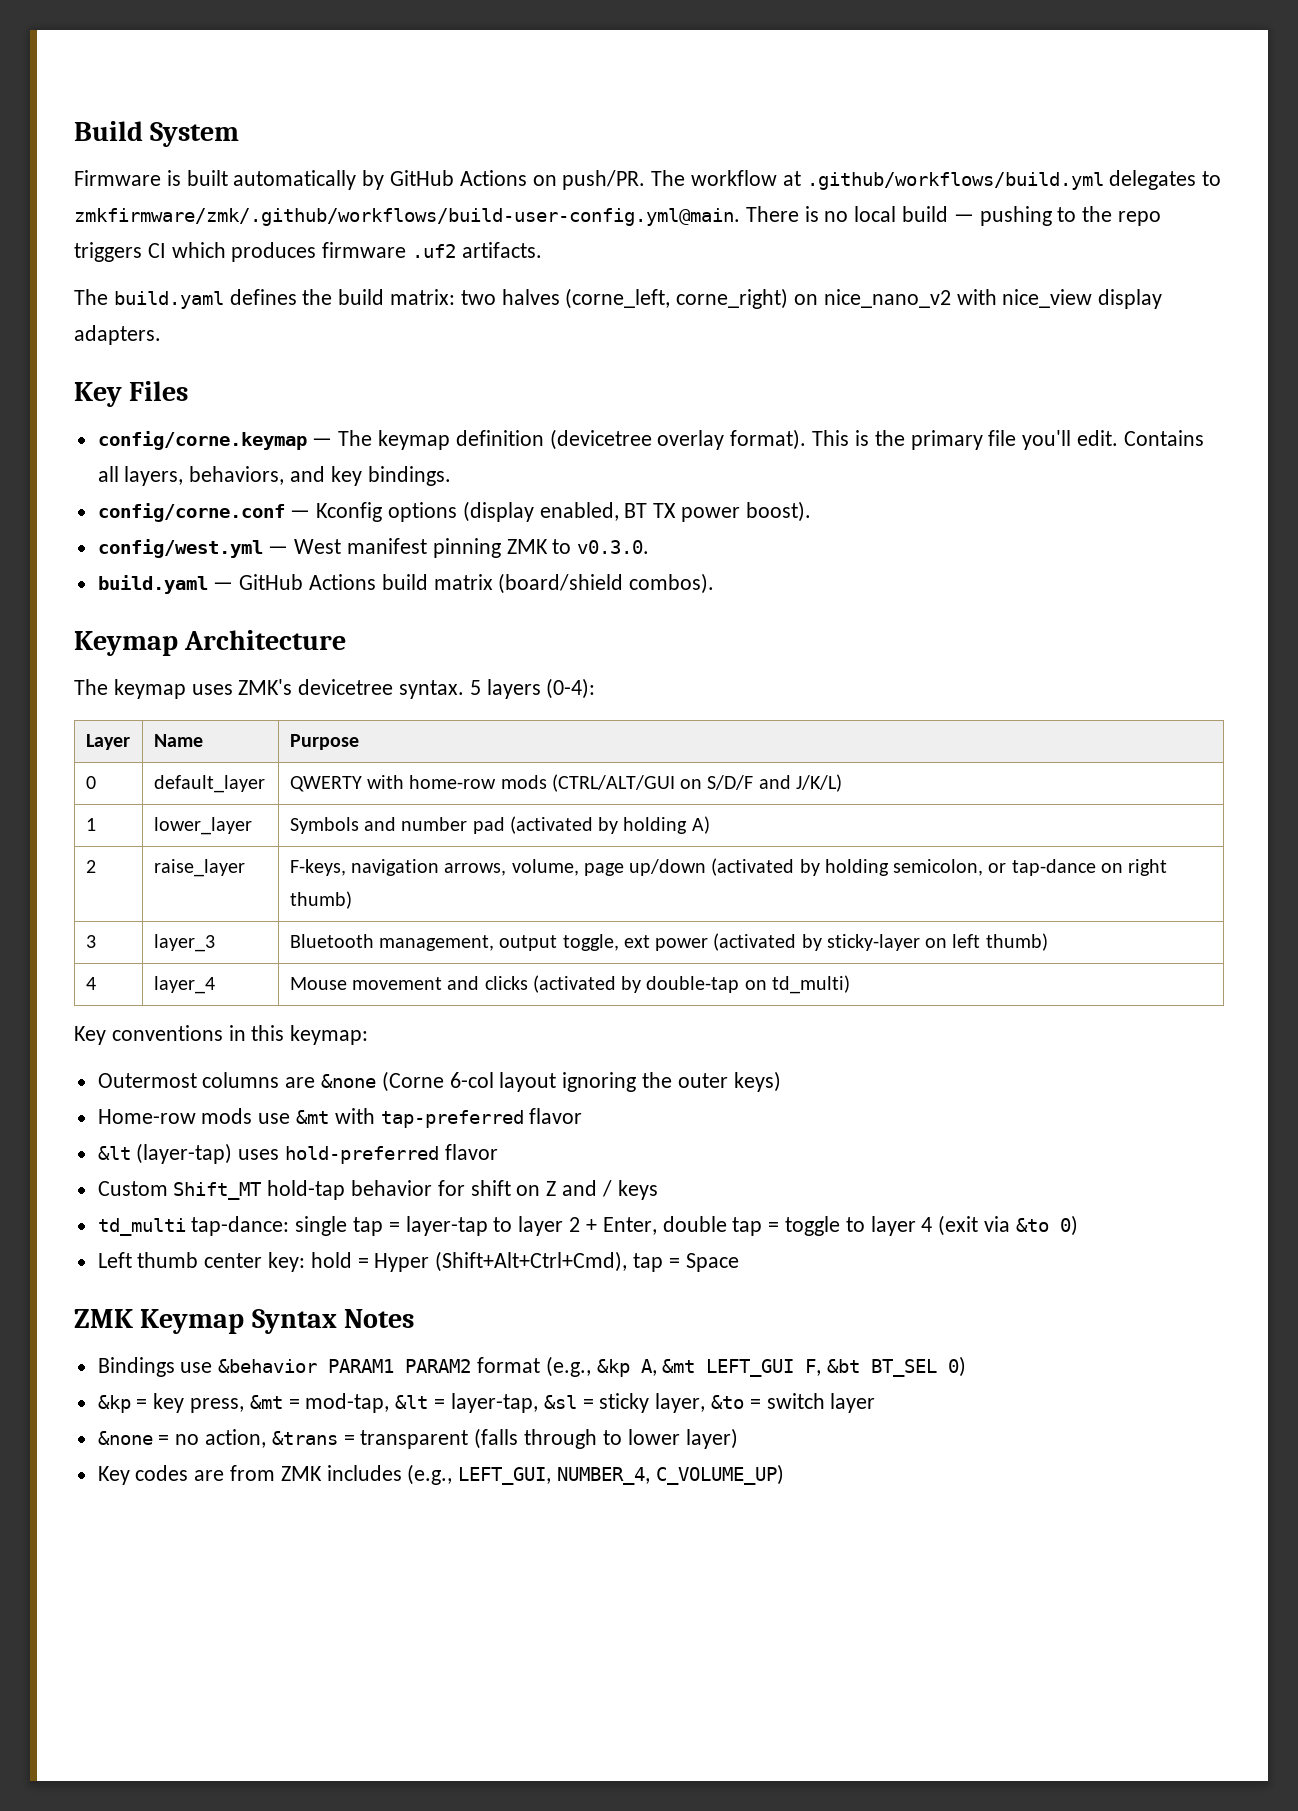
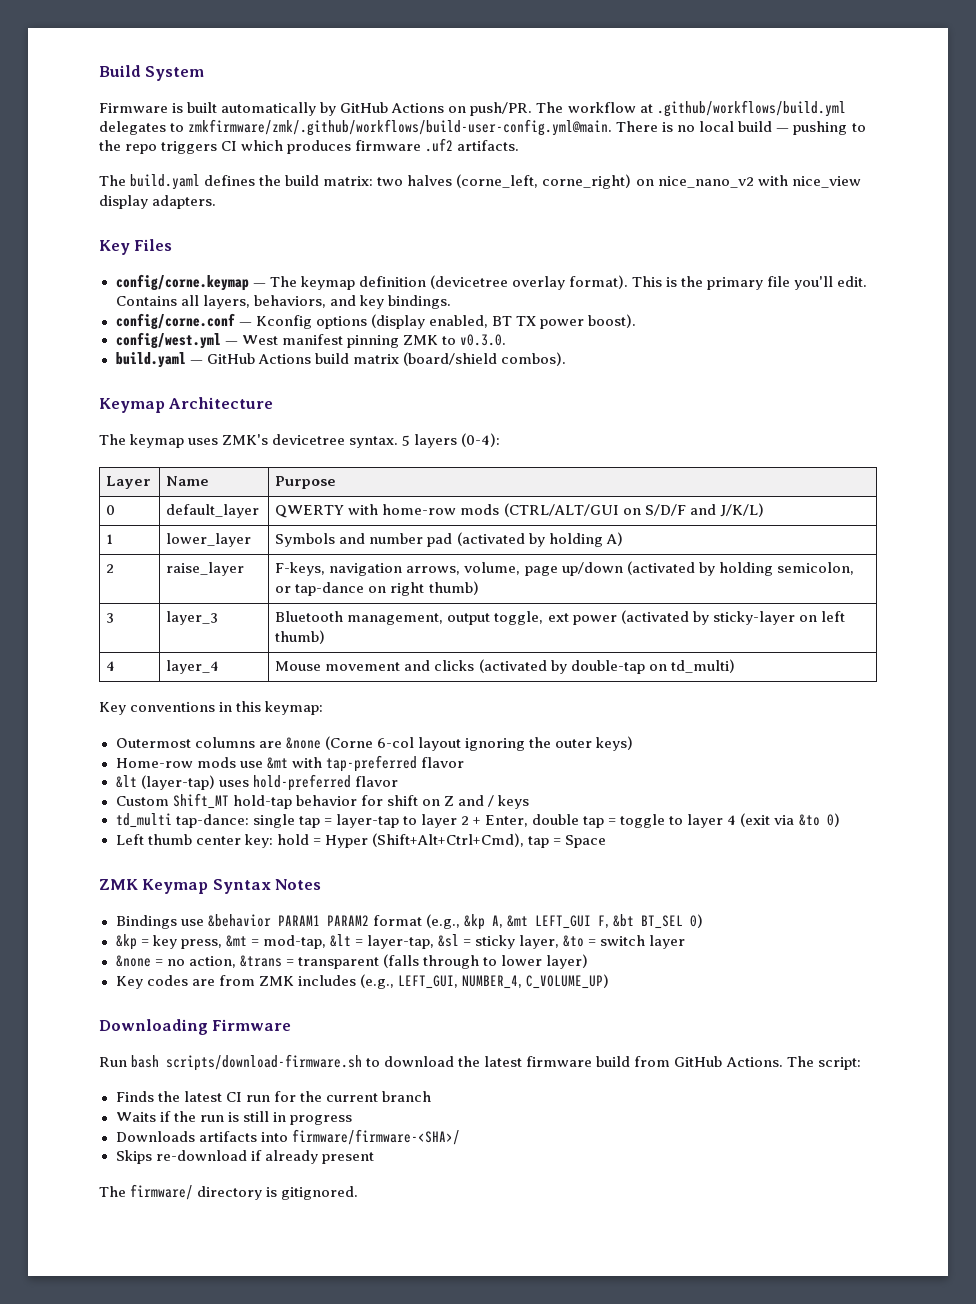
+ Downloading Firmware
+ Run bash scripts/download-firmware.sh to download the latest firmware build from GitHub Actions. The script:
+ Finds the latest CI run for the current branch
+ Waits if the run is still in progress
+ Downloads artifacts into firmware/firmware-<SHA>/
+ Skips re-download if already present
+ The firmware/ directory is gitignored.

